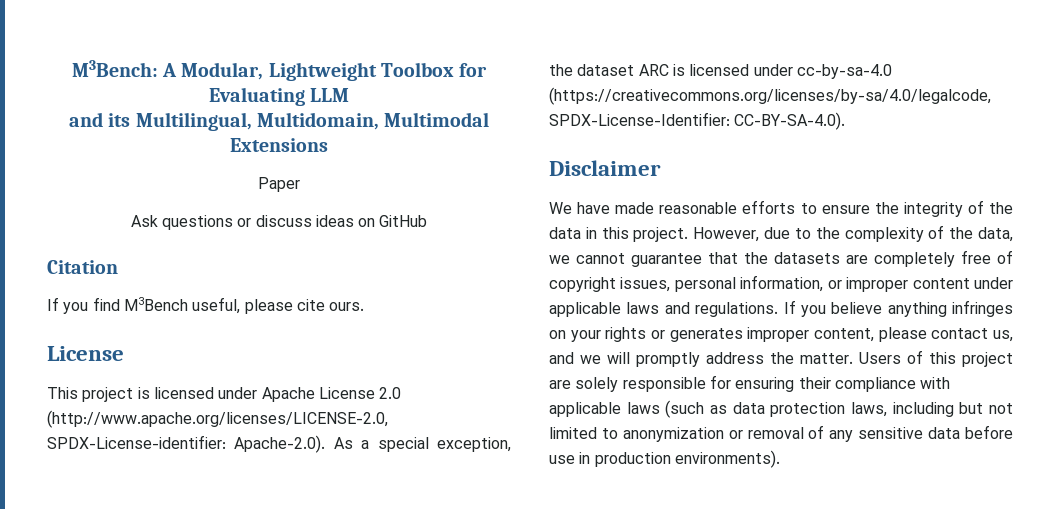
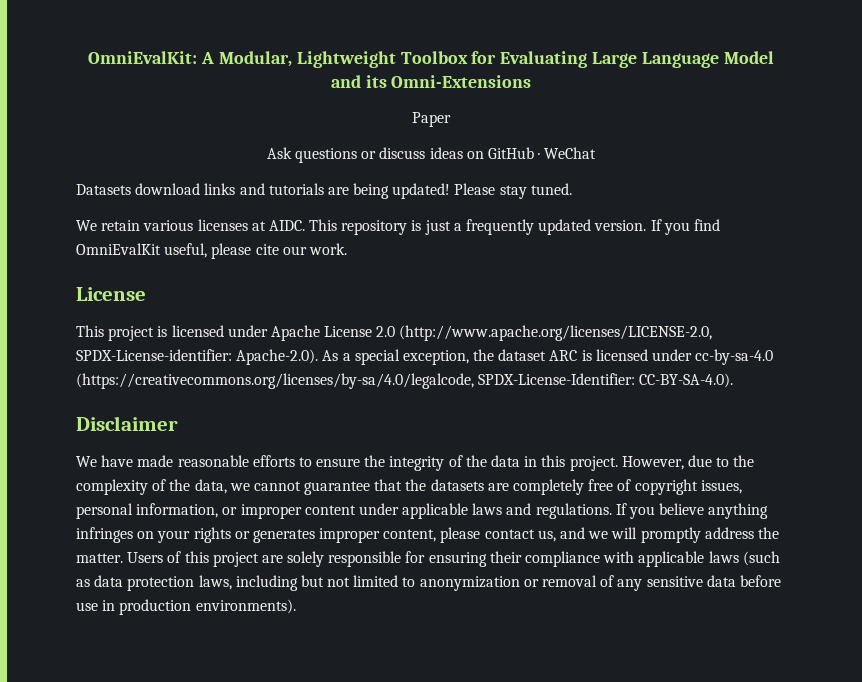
- M3Bench: A Modular, Lightweight Toolbox for Evaluating LLM
- and its Multilingual, Multidomain, Multimodal Extensions
+ OmniEvalKit: A Modular, Lightweight Toolbox for Evaluating Large Language Model and its Omni-Extensions
- Ask questions or discuss ideas on GitHub
- Citation
- If you find M3Bench useful, please cite ours.
+ Ask questions or discuss ideas on GitHub · WeChat
+ Datasets download links and tutorials are being updated! Please stay tuned.
+ We retain various licenses at AIDC. This repository is just a frequently updated version. If you find OmniEvalKit useful, please cite our work.

